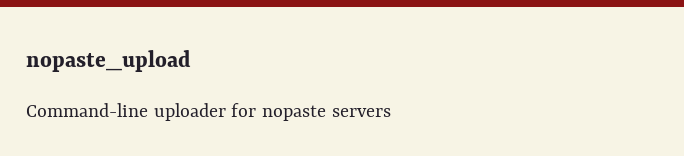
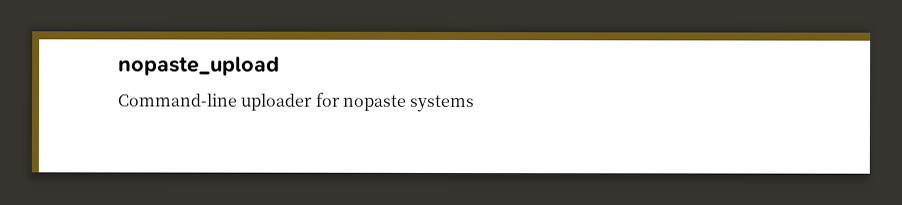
- Command-line uploader for nopaste servers
+ Command-line uploader for nopaste systems

